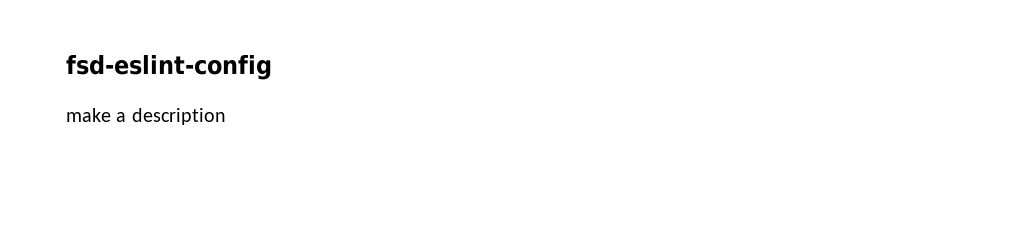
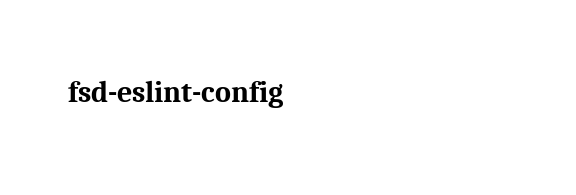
- make a description

